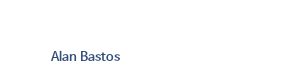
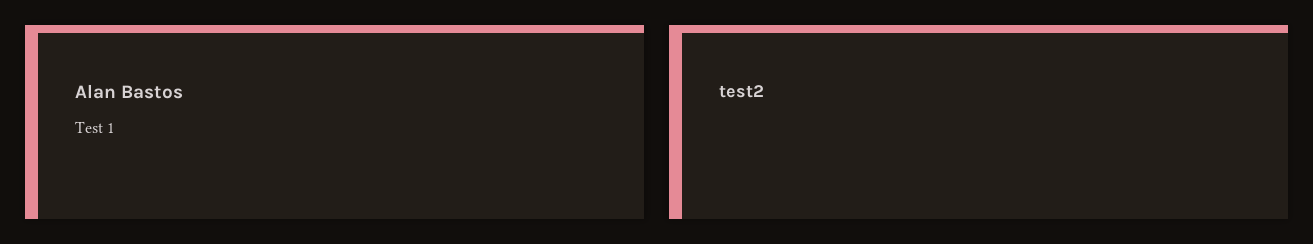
+ Test 1
+ test2

